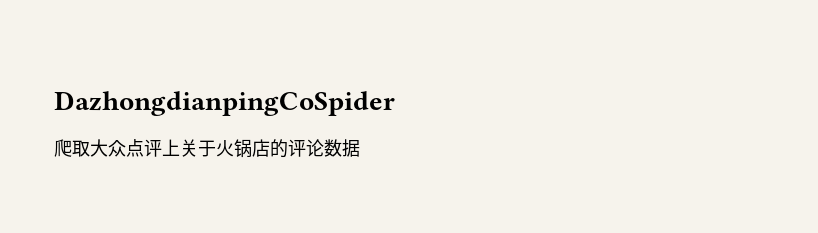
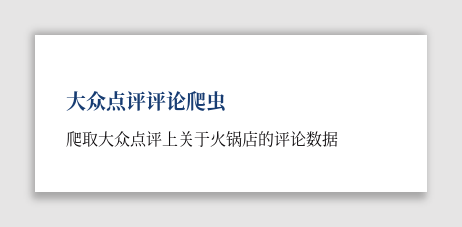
- DazhongdianpingCoSpider
+ 大众点评评论爬虫

